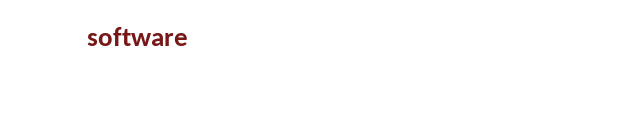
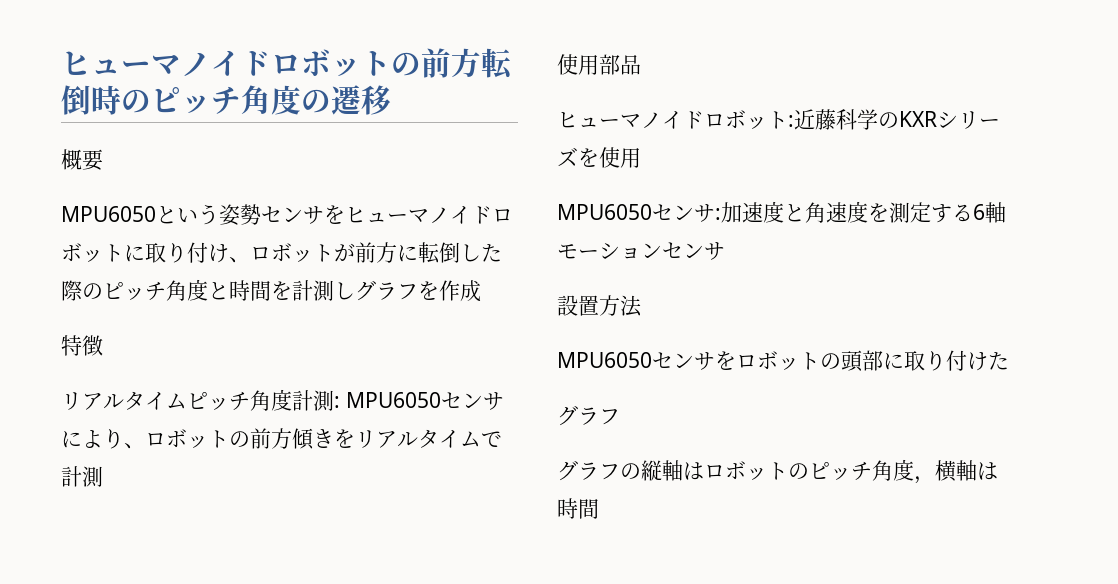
- software
+ ヒューマノイドロボットの前方転倒時のピッチ角度の遷移
+ 概要
+ MPU6050という姿勢センサをヒューマノイドロボットに取り付け、ロボットが前方に転倒した際のピッチ角度と時間を計測しグラフを作成
+ 特徴
+ リアルタイムピッチ角度計測: MPU6050センサにより、ロボットの前方傾きをリアルタイムで計測
+ 使用部品
+ ヒューマノイドロボット:近藤科学のKXRシリーズを使用
+ MPU6050センサ:加速度と角速度を測定する6軸モーションセンサ
+ 設置方法
+ MPU6050センサをロボットの頭部に取り付けた
+ グラフ
+ グラフの縦軸はロボットのピッチ角度，横軸は時間

